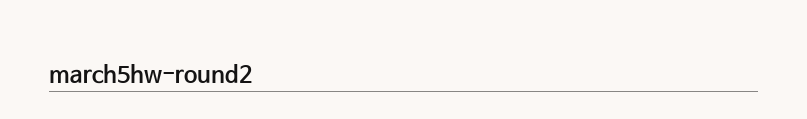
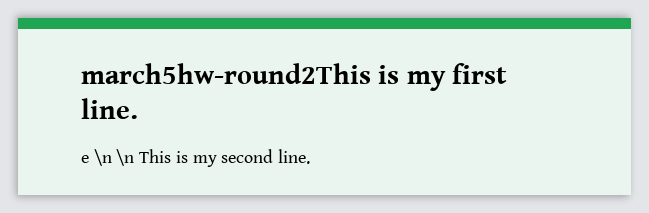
- march5hw-round2
+ march5hw-round2This is my first line.
+ e \n \n This is my second line.

